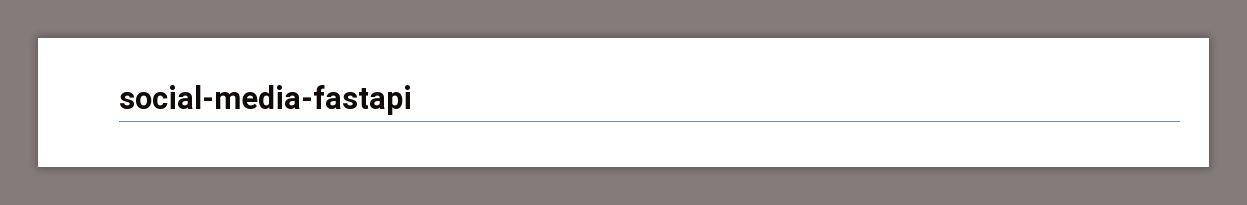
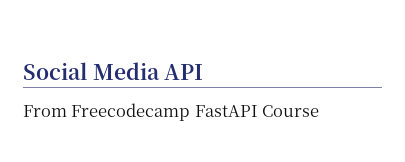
- social-media-fastapi
+ Social Media API
+ From Freecodecamp FastAPI Course

